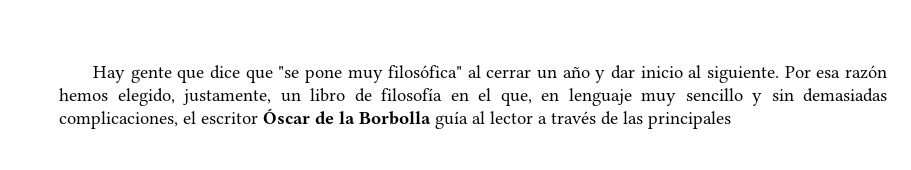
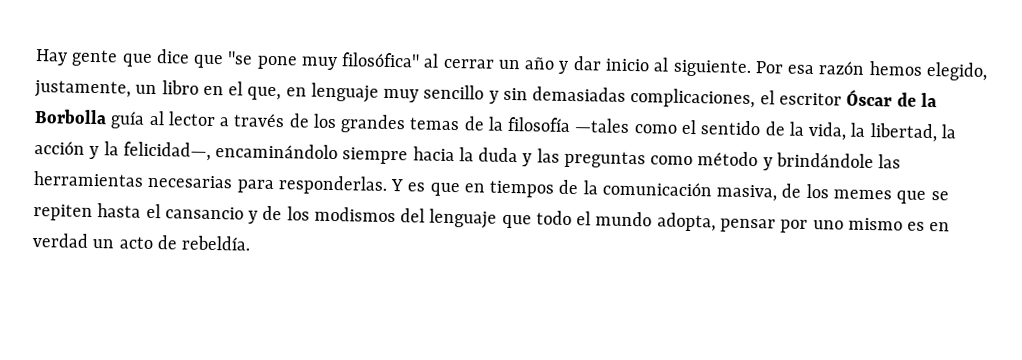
- Por esa razón hemos elegido, justamente, un libro de filosofía en el que, en lenguaje muy sencillo y sin demasiadas complicaciones, el escritor Óscar de la Borbolla guía al lector a través de las principales
+ Por esa razón hemos elegido, justamente, un libro en el que, en lenguaje muy sencillo y sin demasiadas complicaciones, el escritor Óscar de la Borbolla guía al lector a través de los grandes temas de la filosofía —tales como el sentido de la vida, la libertad, la acción y la felicidad—, encaminándolo siempre hacia la duda y las preguntas como método y brindándole las herramientas necesarias para responderlas. Y es que en tiempos de la comunicación masiva, de los memes que se repiten hasta el cansancio y de los modismos del lenguaje que todo el mundo adopta, pensar por uno mismo es en verdad un acto de rebeldía.

